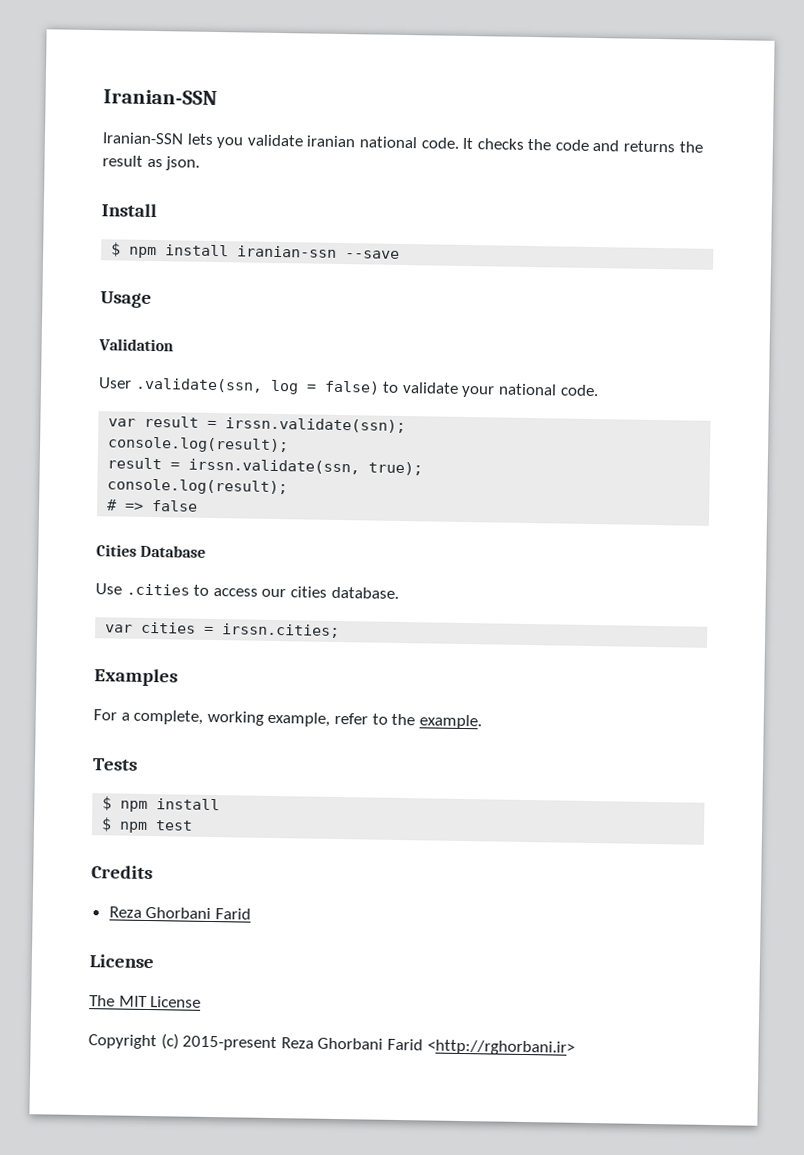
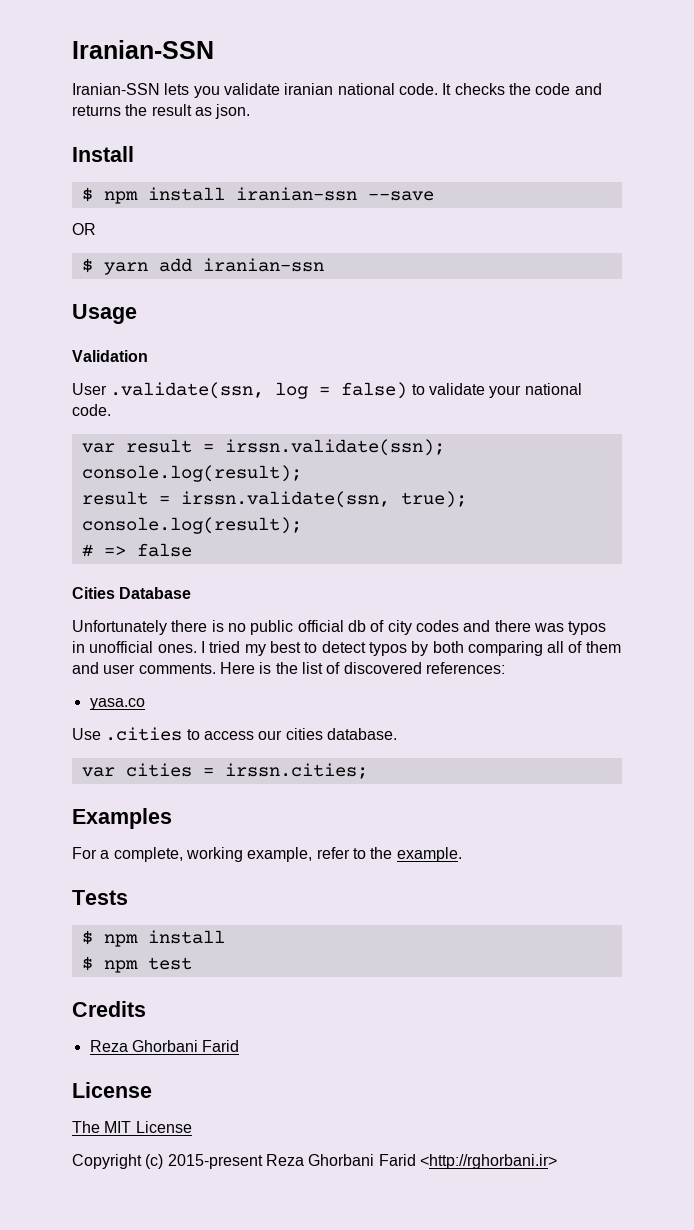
+ OR
+ $ yarn add iranian-ssn
+ Unfortunately there is no public official db of city codes and there was typos in unofficial ones. I tried my best to detect typos by both comparing all of them and user comments. Here is the list of discovered references:
+ yasa.co

